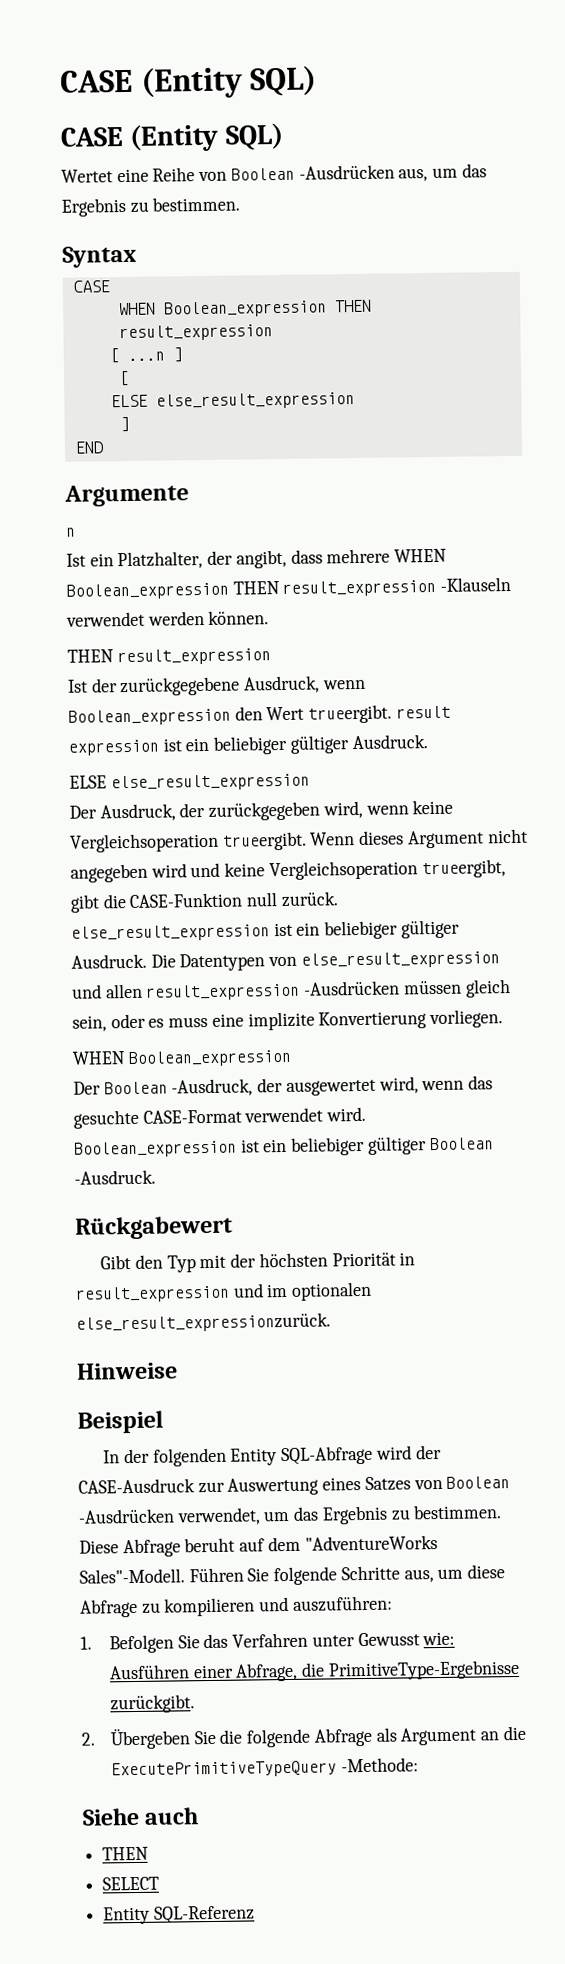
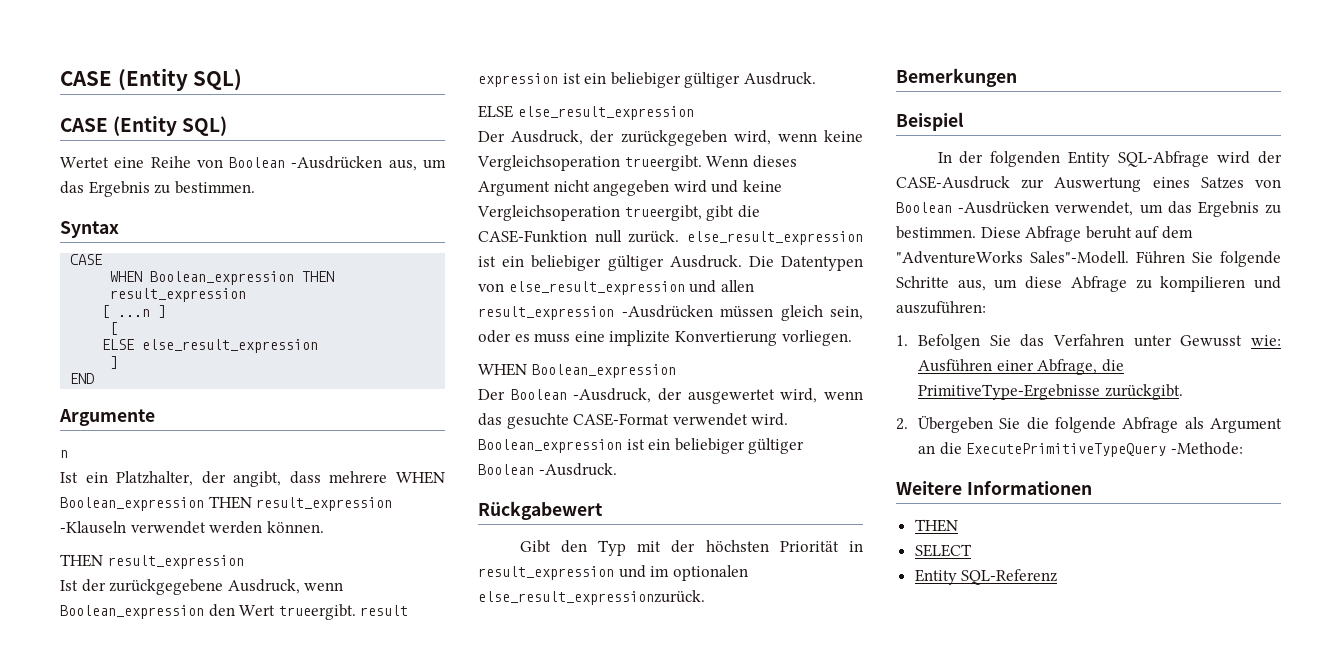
- Hinweise
+ Bemerkungen
- Siehe auch
+ Weitere Informationen

